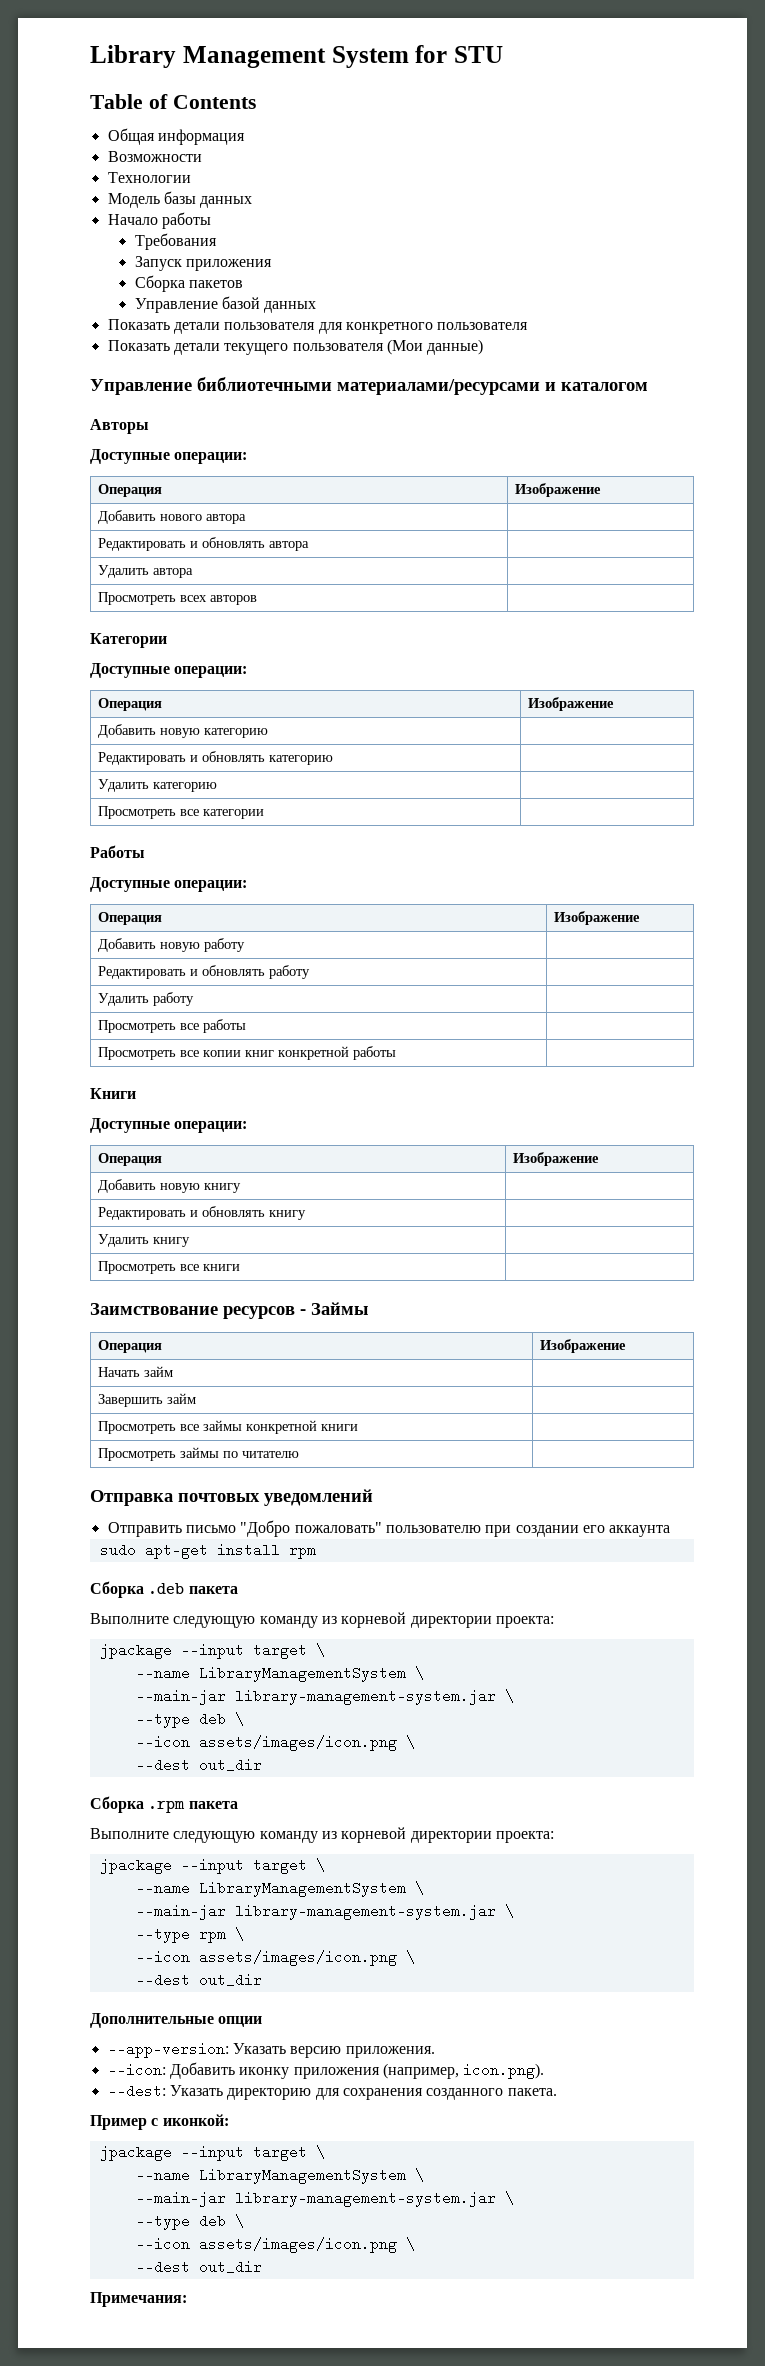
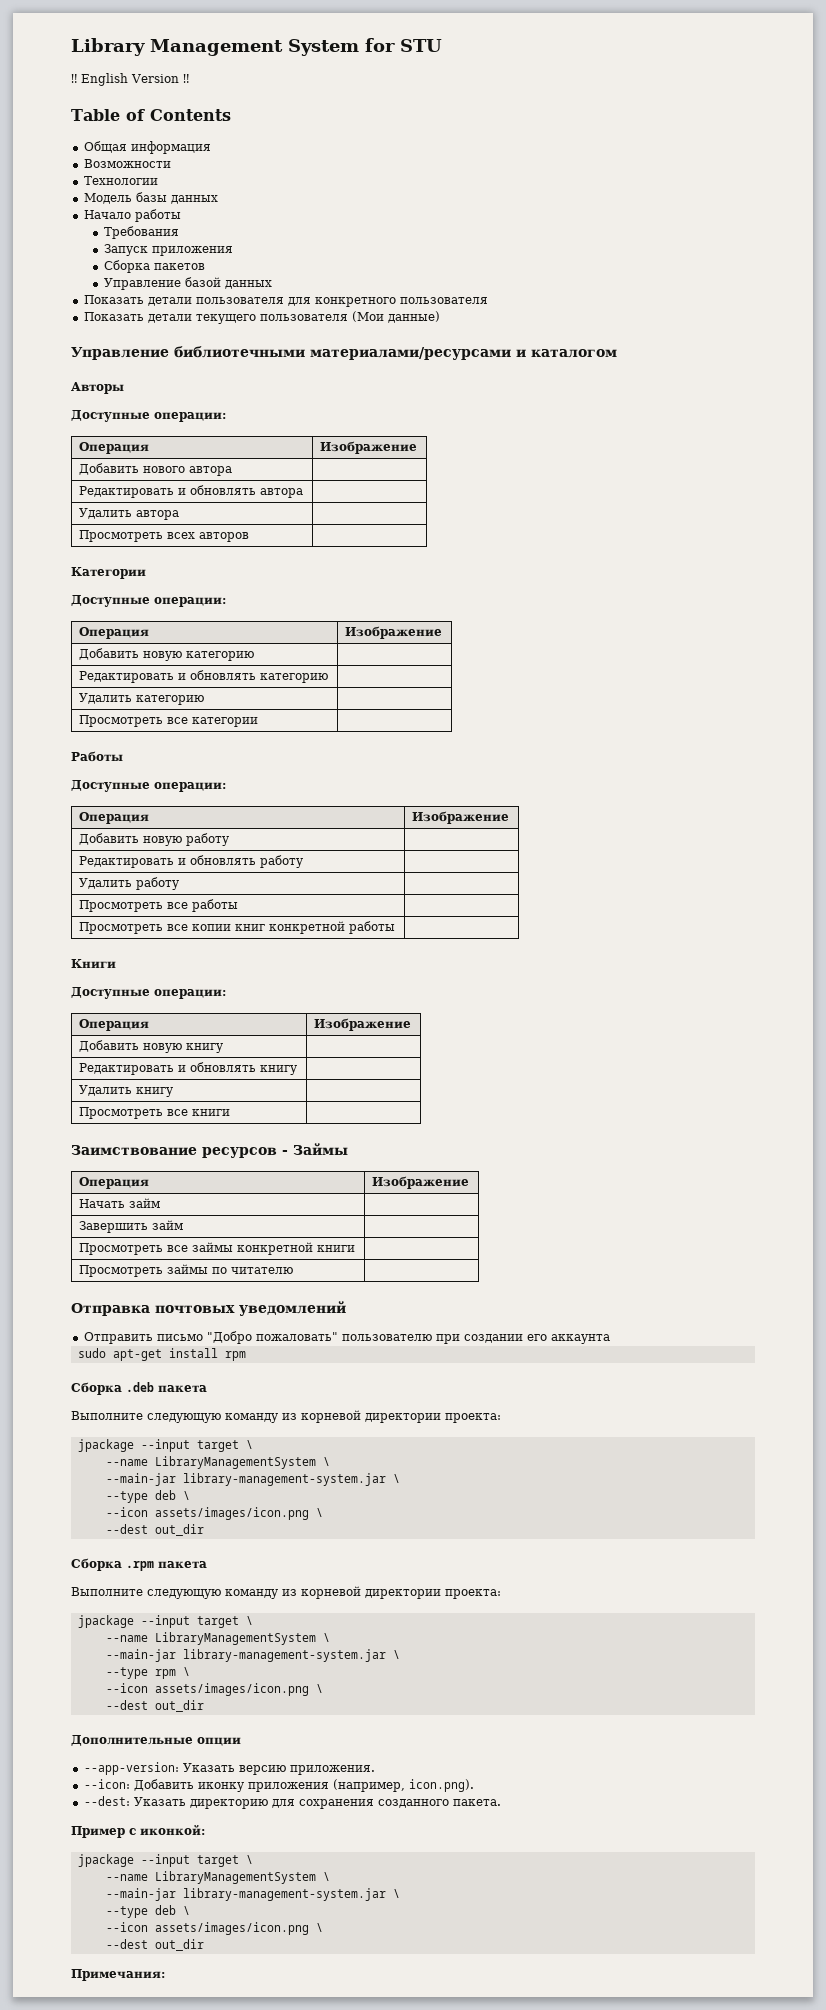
+ ‼ English Version ‼

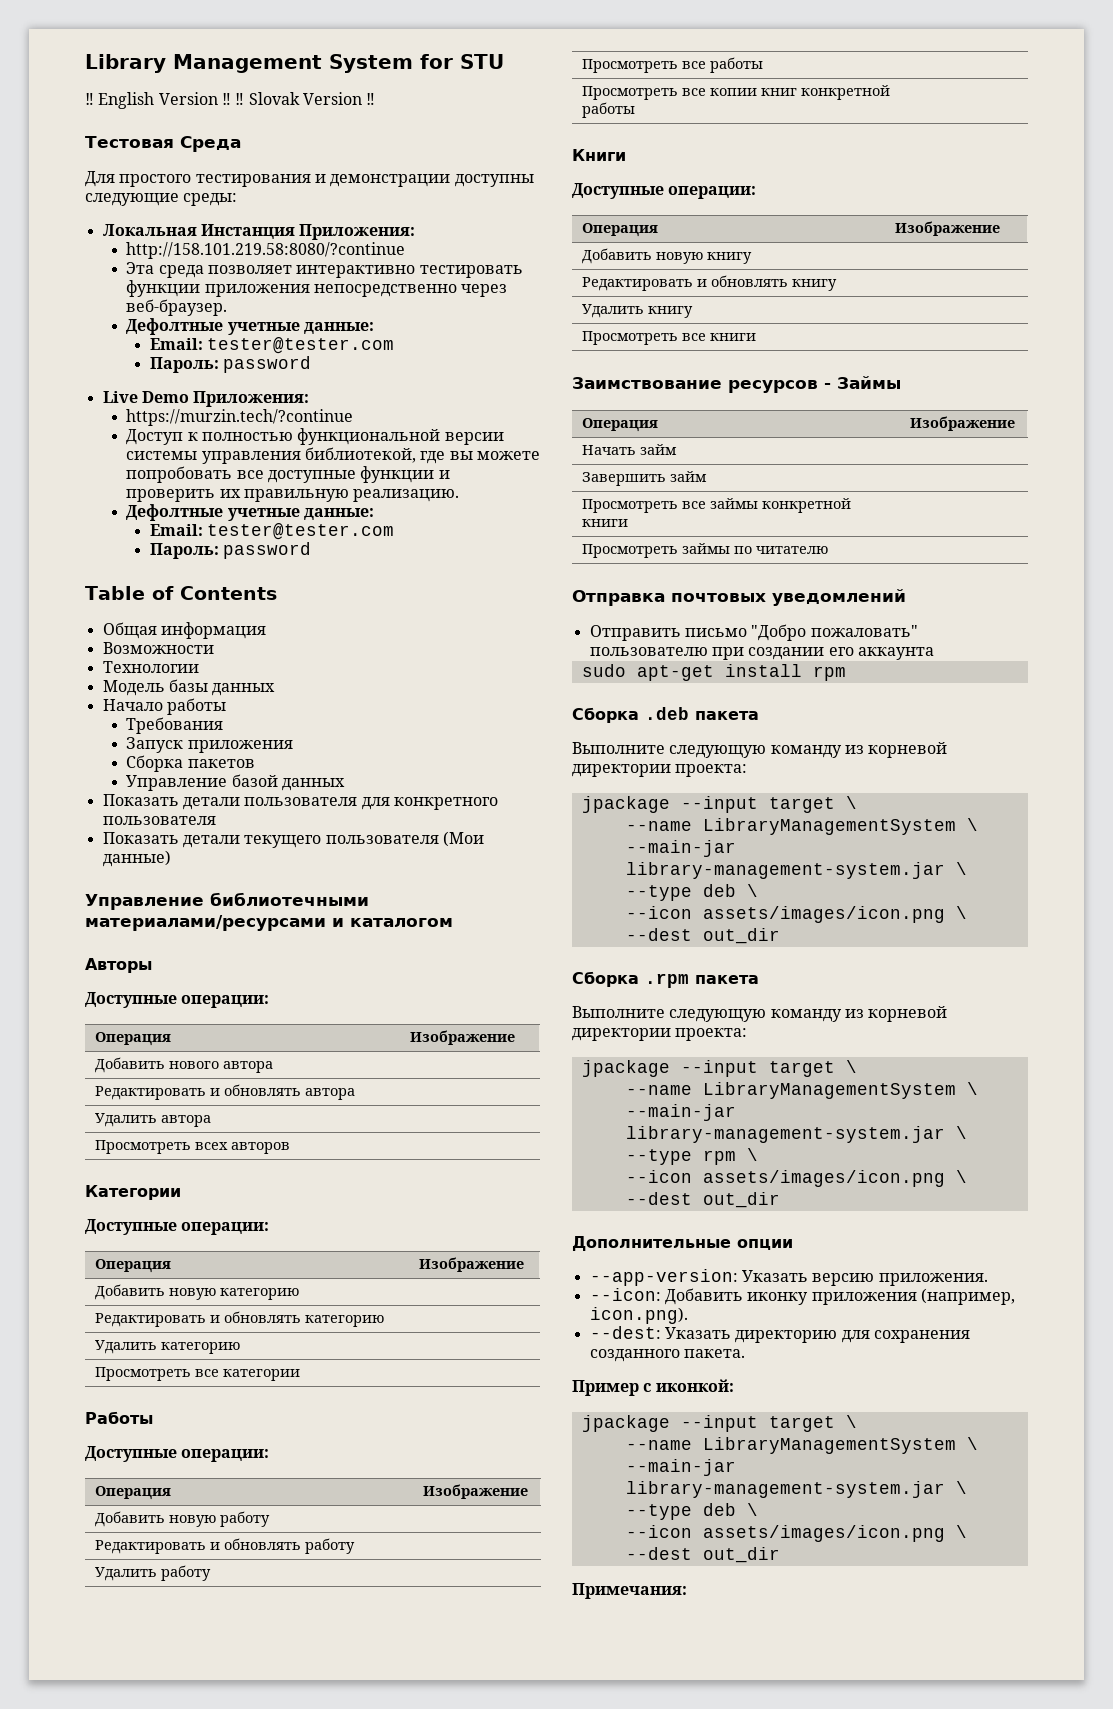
- ‼ English Version ‼
+ ‼ English Version ‼ ‼ Slovak Version ‼
+ Тестовая Среда
+ Для простого тестирования и демонстрации доступны следующие среды:
+ Локальная Инстанция Приложения:
+ http://158.101.219.58:8080/?continue
+ Эта среда позволяет интерактивно тестировать функции приложения непосредственно через веб-браузер.
+ Дефолтные учетные данные:
+ Email: tester@tester.com
+ Пароль: password
+ Live Demo Приложения:
+ https://murzin.tech/?continue
+ Доступ к полностью функциональной версии системы управления библиотекой, где вы можете попробовать все доступные функции и проверить их правильную реализацию.
+ Дефолтные учетные данные:
+ Email: tester@tester.com
+ Пароль: password

